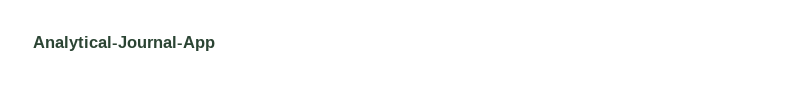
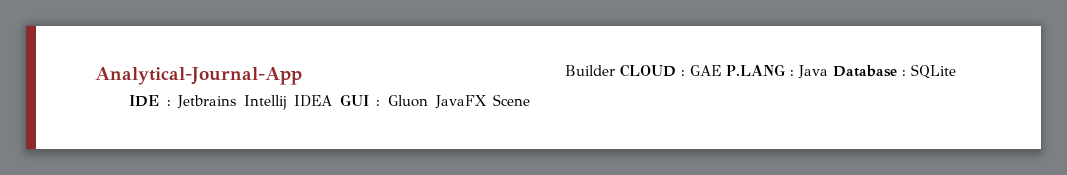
+ IDE : Jetbrains Intellij IDEA GUI : Gluon JavaFX Scene Builder CLOUD : GAE P.LANG : Java Database : SQLite

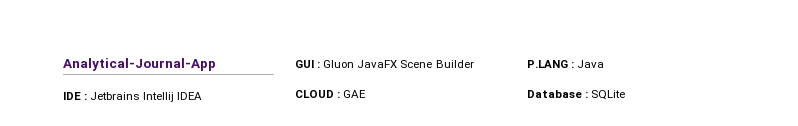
- IDE : Jetbrains Intellij IDEA GUI : Gluon JavaFX Scene Builder CLOUD : GAE P.LANG : Java Database : SQLite
+ IDE : Jetbrains Intellij IDEA
+ GUI : Gluon JavaFX Scene Builder
+ CLOUD : GAE
+ P.LANG : Java
+ Database : SQLite

